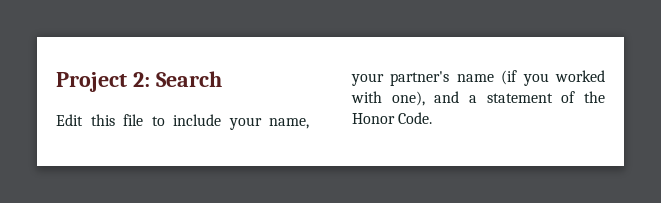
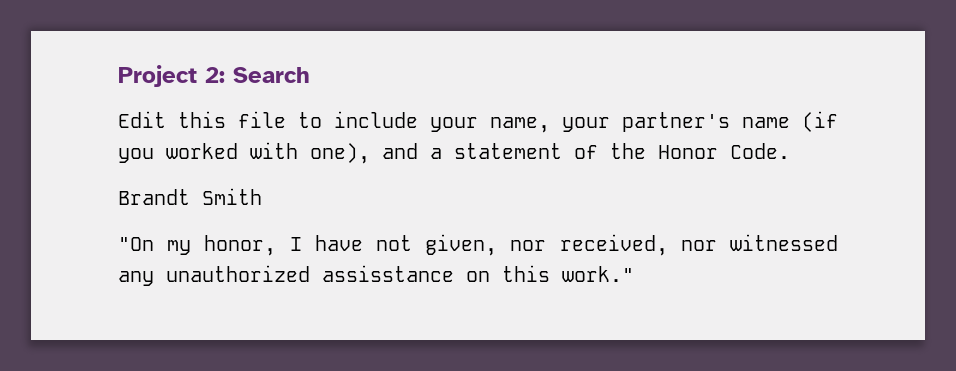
+ Brandt Smith
+ "On my honor, I have not given, nor received, nor witnessed any unauthorized assisstance on this work."

